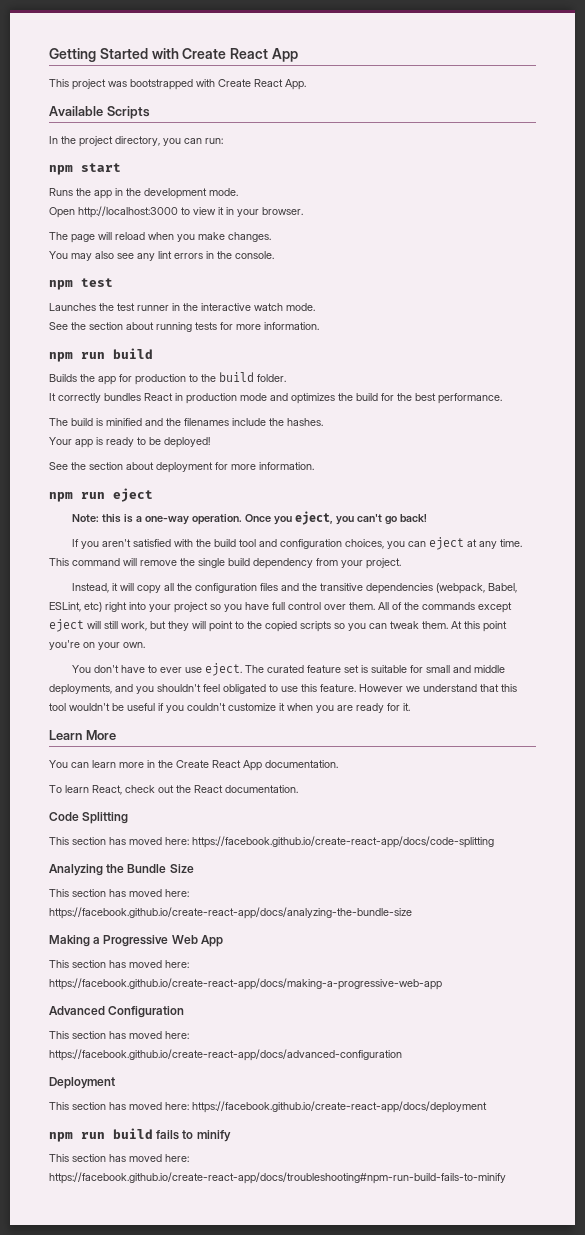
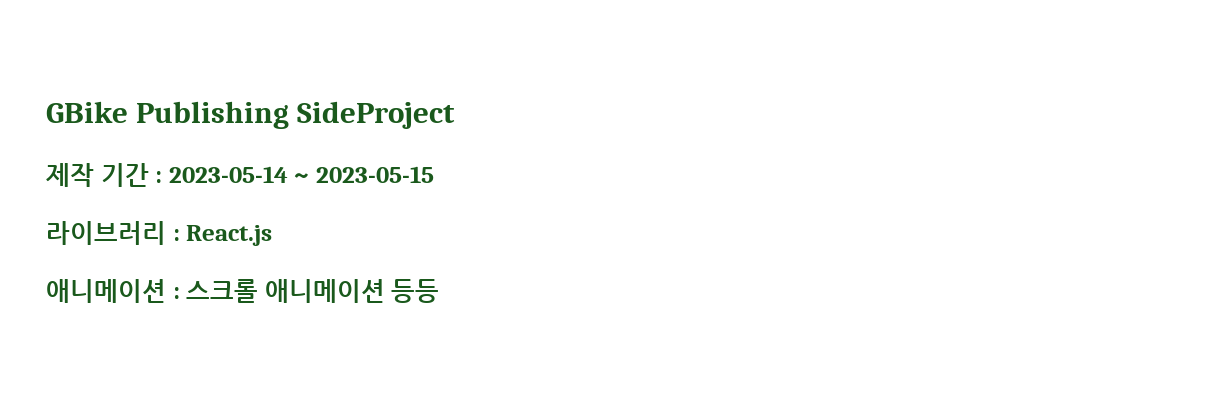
- Getting Started with Create React App
- This project was bootstrapped with Create React App.
- Available Scripts
- In the project directory, you can run:
- npm start
- Runs the app in the development mode.
- Open http://localhost:3000 to view it in your browser.
- The page will reload when you make changes.
- You may also see any lint errors in the console.
- npm test
- Launches the test runner in the interactive watch mode.
- See the section about running tests for more information.
- npm run build
- Builds the app for production to the build folder.
- It correctly bundles React in production mode and optimizes the build for the best performance.
- The build is minified and the filenames include the hashes.
- Your app is ready to be deployed!
- See the section about deployment for more information.
- npm run eject
- Note: this is a one-way operation. Once you eject, you can't go back!
- If you aren't satisfied with the build tool and configuration choices, you can eject at any time. This command will remove the single build dependency from your project.
- Instead, it will copy all the configuration files and the transitive dependencies (webpack, Babel, ESLint, etc) right into your project so you have full control over them. All of the commands except eject will still work, but they will point to the copied scripts so you can tweak them. At this point you're on your own.
- You don't have to ever use eject. The curated feature set is suitable for small and middle deployments, and you shouldn't feel obligated to use this feature. However we understand that this tool wouldn't be useful if you couldn't customize it when you are ready for it.
- Learn More
- You can learn more in the Create React App documentation.
- To learn React, check out the React documentation.
- Code Splitting
- This section has moved here: https://facebook.github.io/create-react-app/docs/code-splitting
- Analyzing the Bundle Size
- This section has moved here: https://facebook.github.io/create-react-app/docs/analyzing-the-bundle-size
- Making a Progressive Web App
- This section has moved here: https://facebook.github.io/create-react-app/docs/making-a-progressive-web-app
- Advanced Configuration
- This section has moved here: https://facebook.github.io/create-react-app/docs/advanced-configuration
- Deployment
- This section has moved here: https://facebook.github.io/create-react-app/docs/deployment
- npm run build fails to minify
- This section has moved here: https://facebook.github.io/create-react-app/docs/troubleshooting#npm-run-build-fails-to-minify
+ GBike Publishing SideProject
+ 제작 기간 : 2023-05-14 ~ 2023-05-15
+ 라이브러리 : React.js
+ 애니메이션 : 스크롤 애니메이션 등등

